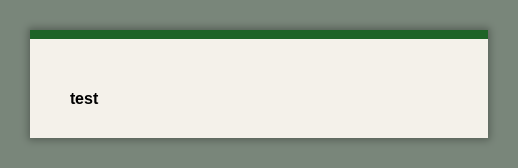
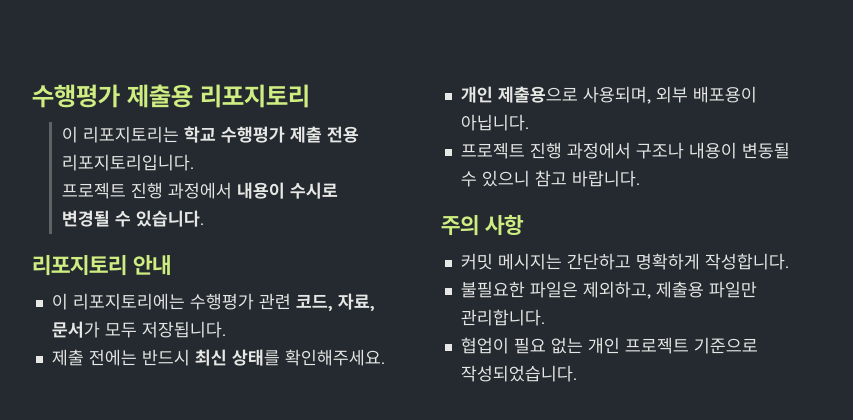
- test
+ 수행평가 제출용 리포지토리
+ 이 리포지토리는 학교 수행평가 제출 전용 리포지토리입니다.
+ 프로젝트 진행 과정에서 내용이 수시로 변경될 수 있습니다.
+ 리포지토리 안내
+ 이 리포지토리에는 수행평가 관련 코드, 자료, 문서가 모두 저장됩니다.
+ 제출 전에는 반드시 최신 상태를 확인해주세요.
+ 개인 제출용으로 사용되며, 외부 배포용이 아닙니다.
+ 프로젝트 진행 과정에서 구조나 내용이 변동될 수 있으니 참고 바랍니다.
+ 주의 사항
+ 커밋 메시지는 간단하고 명확하게 작성합니다.
+ 불필요한 파일은 제외하고, 제출용 파일만 관리합니다.
+ 협업이 필요 없는 개인 프로젝트 기준으로 작성되었습니다.

